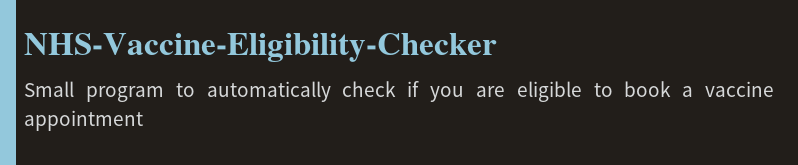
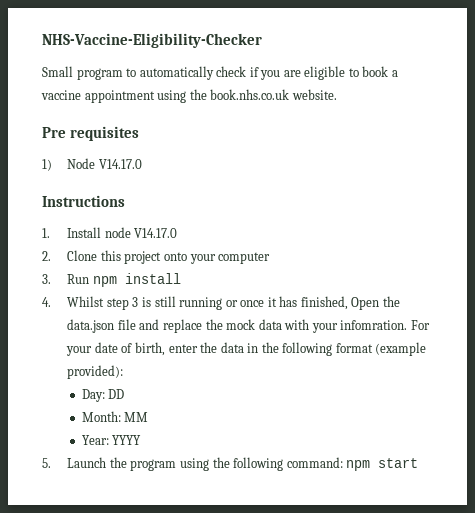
- Small program to automatically check if you are eligible to book a vaccine appointment
+ Small program to automatically check if you are eligible to book a vaccine appointment using the book.nhs.co.uk website.
+ Pre requisites
+ 1) Node V14.17.0
+ Instructions
+ 1. Install node V14.17.0
+ 2. Clone this project onto your computer
+ 3. Run npm install
+ 4. Whilst step 3 is still running or once it has finished, Open the data.json file and replace the mock data with your infomration. For your date of birth, enter the data in the following format (example provided):
+ Day: DD
+ Month: MM
+ Year: YYYY
+ 5. Launch the program using the following command: npm start

